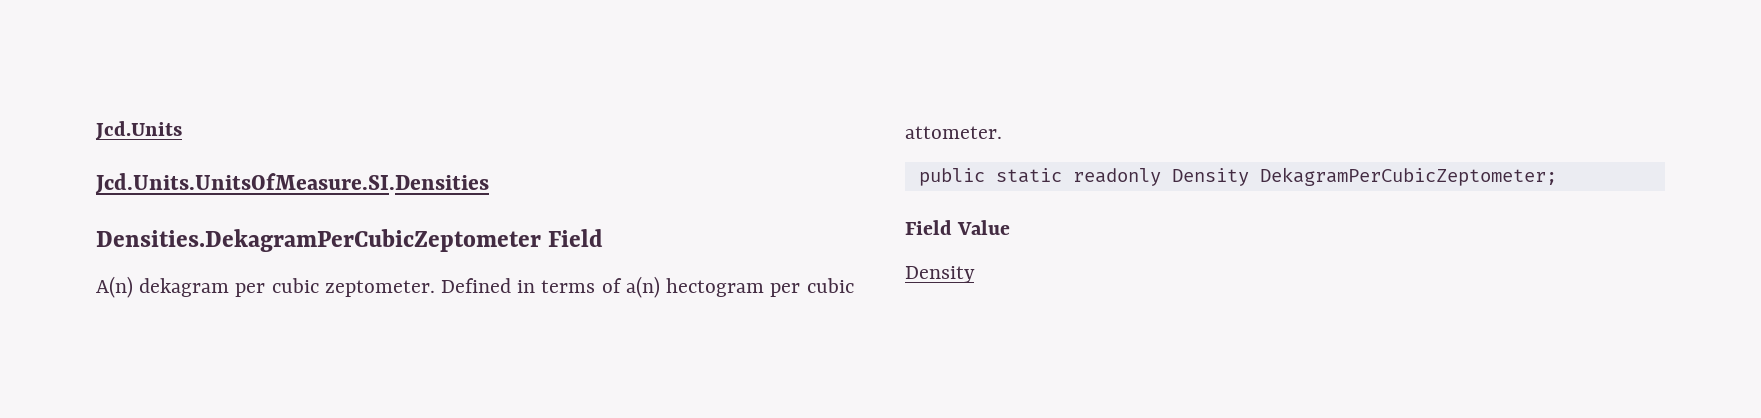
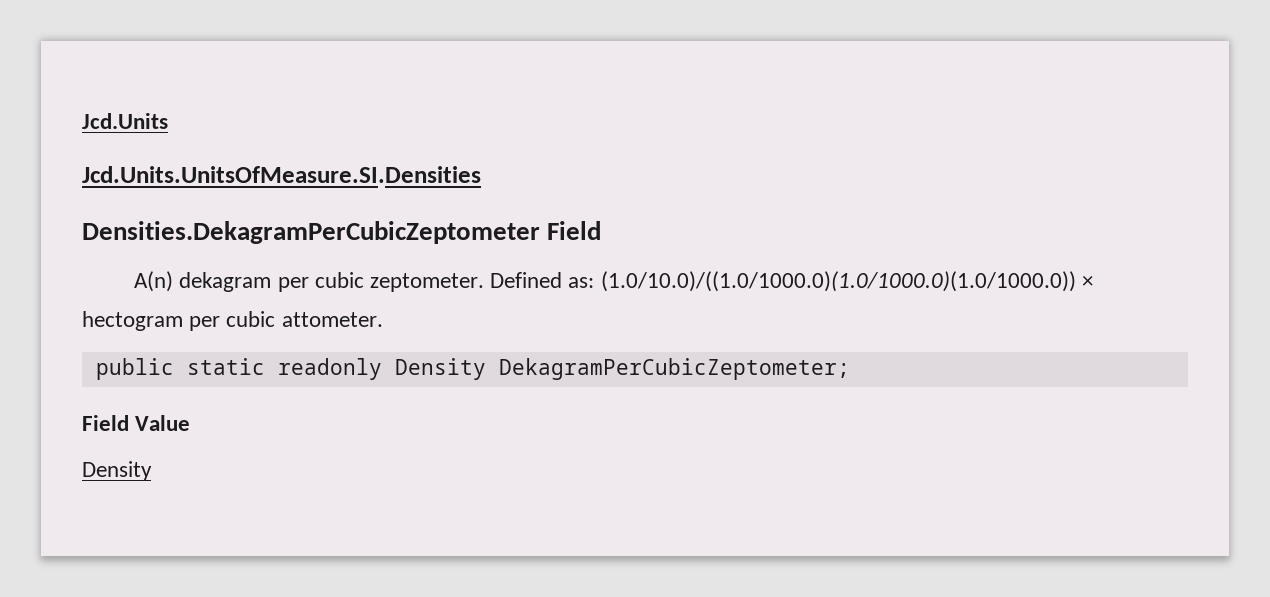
- Defined in terms of a(n) hectogram per cubic attometer.
+ Defined as: (1.0/10.0)/((1.0/1000.0)(1.0/1000.0)(1.0/1000.0)) × hectogram per cubic attometer.

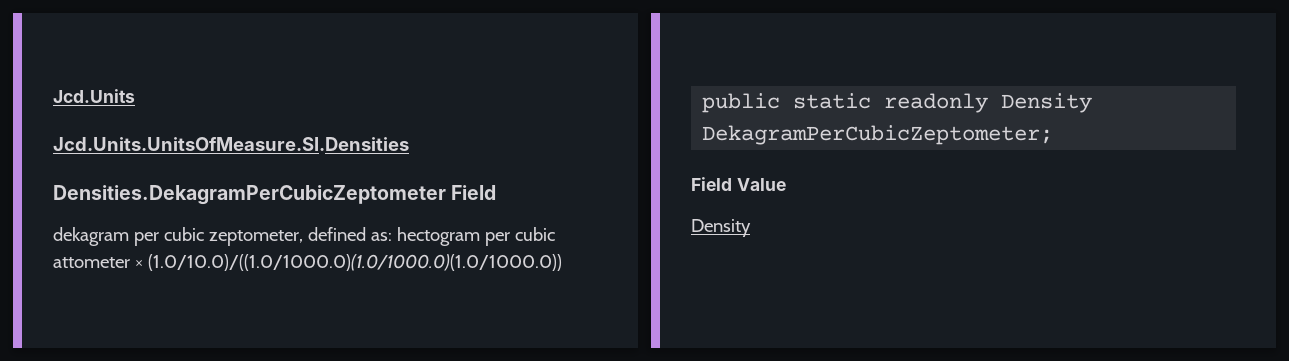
- A(n) dekagram per cubic zeptometer. Defined as: (1.0/10.0)/((1.0/1000.0)(1.0/1000.0)(1.0/1000.0)) × hectogram per cubic attometer.
+ dekagram per cubic zeptometer, defined as: hectogram per cubic attometer × (1.0/10.0)/((1.0/1000.0)(1.0/1000.0)(1.0/1000.0))

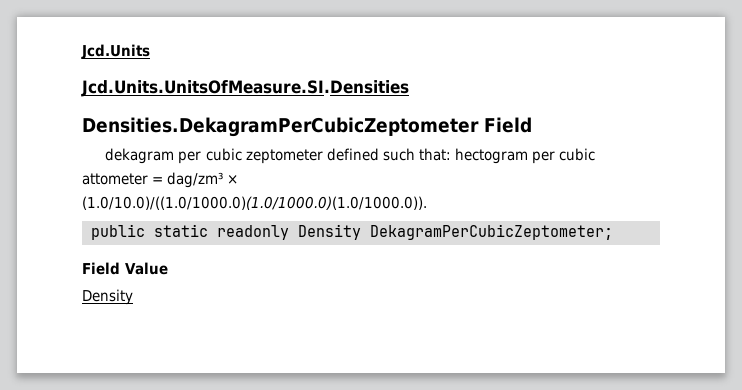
- dekagram per cubic zeptometer, defined as: hectogram per cubic attometer × (1.0/10.0)/((1.0/1000.0)(1.0/1000.0)(1.0/1000.0))
+ dekagram per cubic zeptometer defined such that: hectogram per cubic attometer = dag/zm³ ×
+ (1.0/10.0)/((1.0/1000.0)(1.0/1000.0)(1.0/1000.0)).

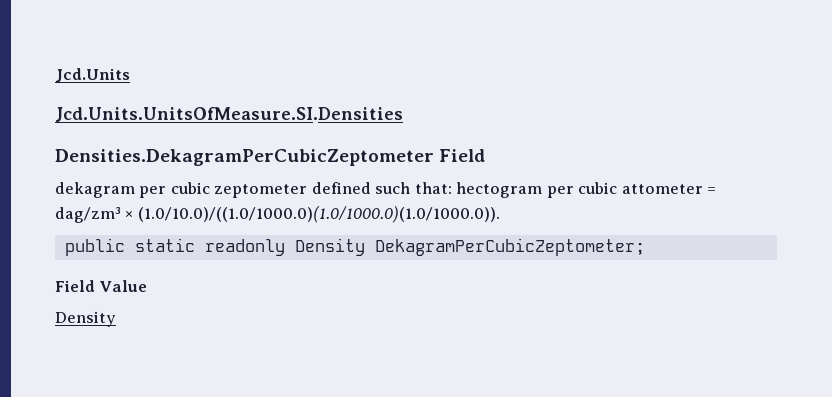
- dekagram per cubic zeptometer defined such that: hectogram per cubic attometer = dag/zm³ ×
- (1.0/10.0)/((1.0/1000.0)(1.0/1000.0)(1.0/1000.0)).
+ dekagram per cubic zeptometer defined such that: hectogram per cubic attometer = dag/zm³ × (1.0/10.0)/((1.0/1000.0)(1.0/1000.0)(1.0/1000.0)).

